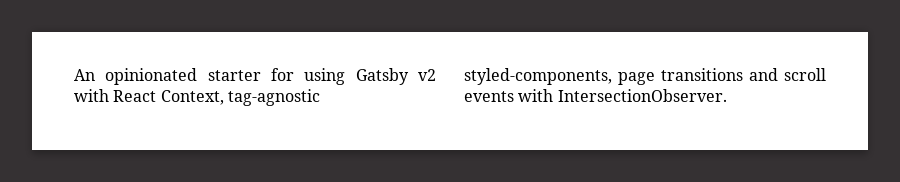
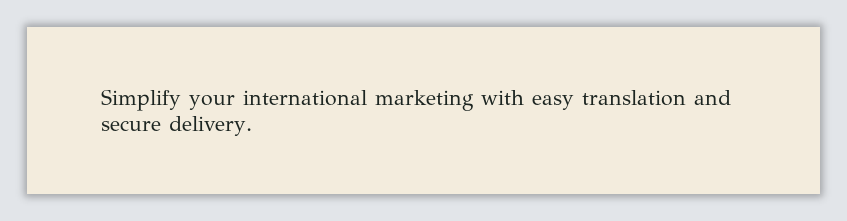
- An opinionated starter for using Gatsby v2 with React Context, tag-agnostic styled-components, page transitions and scroll events with IntersectionObserver.
+ Simplify your international marketing with easy translation and secure delivery.

